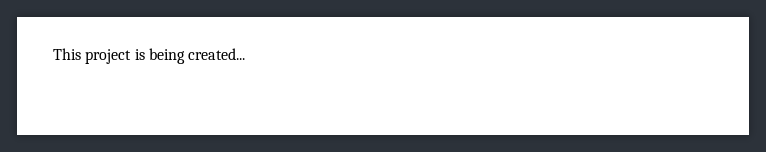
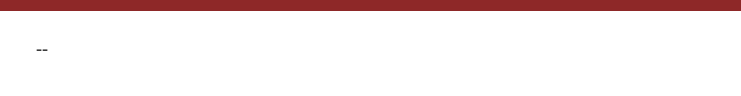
- This project is being created...
+ --

